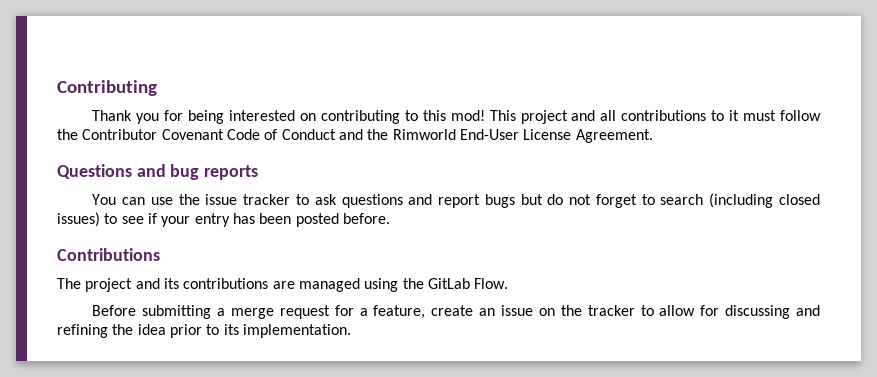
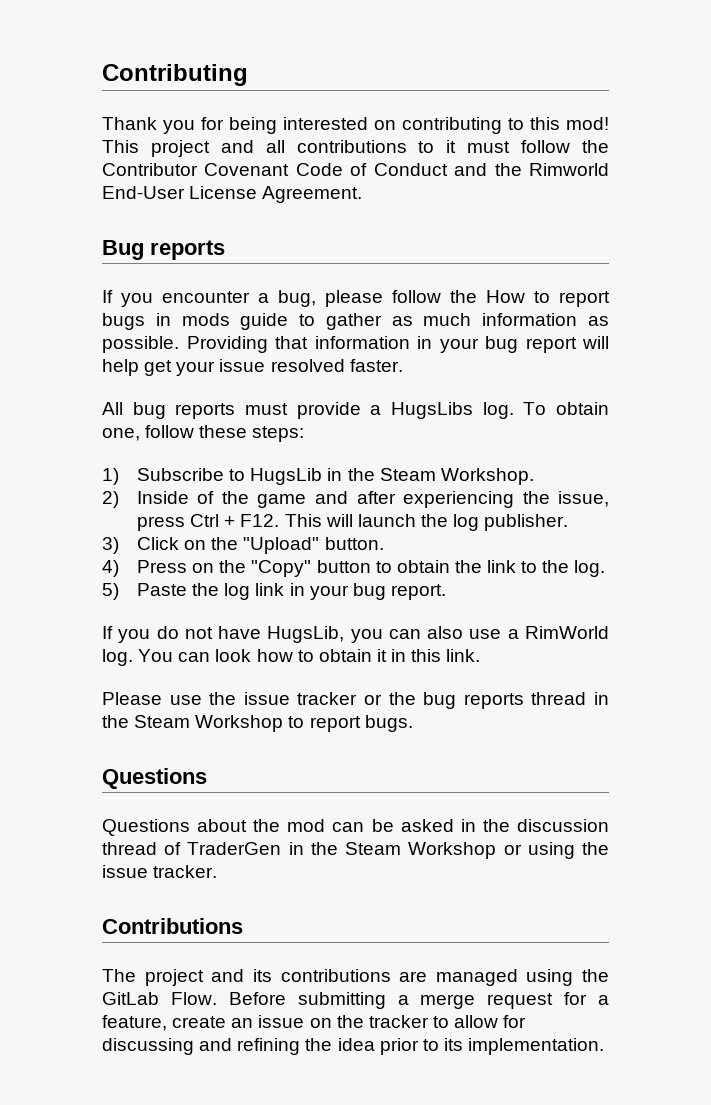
- Questions and bug reports
- You can use the issue tracker to ask questions and report bugs but do not forget to search (including closed issues) to see if your entry has been posted before.
+ Bug reports
+ If you encounter a bug, please follow the How to report bugs in mods guide to gather as much information as possible. Providing that information in your bug report will help get your issue resolved faster.
+ All bug reports must provide a HugsLibs log. To obtain one, follow these steps:
+ 1) Subscribe to HugsLib in the Steam Workshop.
+ 2) Inside of the game and after experiencing the issue, press Ctrl + F12. This will launch the log publisher.
+ 3) Click on the "Upload" button.
+ 4) Press on the "Copy" button to obtain the link to the log.
+ 5) Paste the log link in your bug report.
+ If you do not have HugsLib, you can also use a RimWorld log. You can look how to obtain it in this link.
+ Please use the issue tracker or the bug reports thread in the Steam Workshop to report bugs.
+ Questions
+ Questions about the mod can be asked in the discussion thread of TraderGen in the Steam Workshop or using the issue tracker.
- The project and its contributions are managed using the GitLab Flow.
- Before submitting a merge request for a feature, create an issue on the tracker to allow for discussing and refining the idea prior to its implementation.
+ The project and its contributions are managed using the GitLab Flow. Before submitting a merge request for a feature, create an issue on the tracker to allow for discussing and refining the idea prior to its implementation.

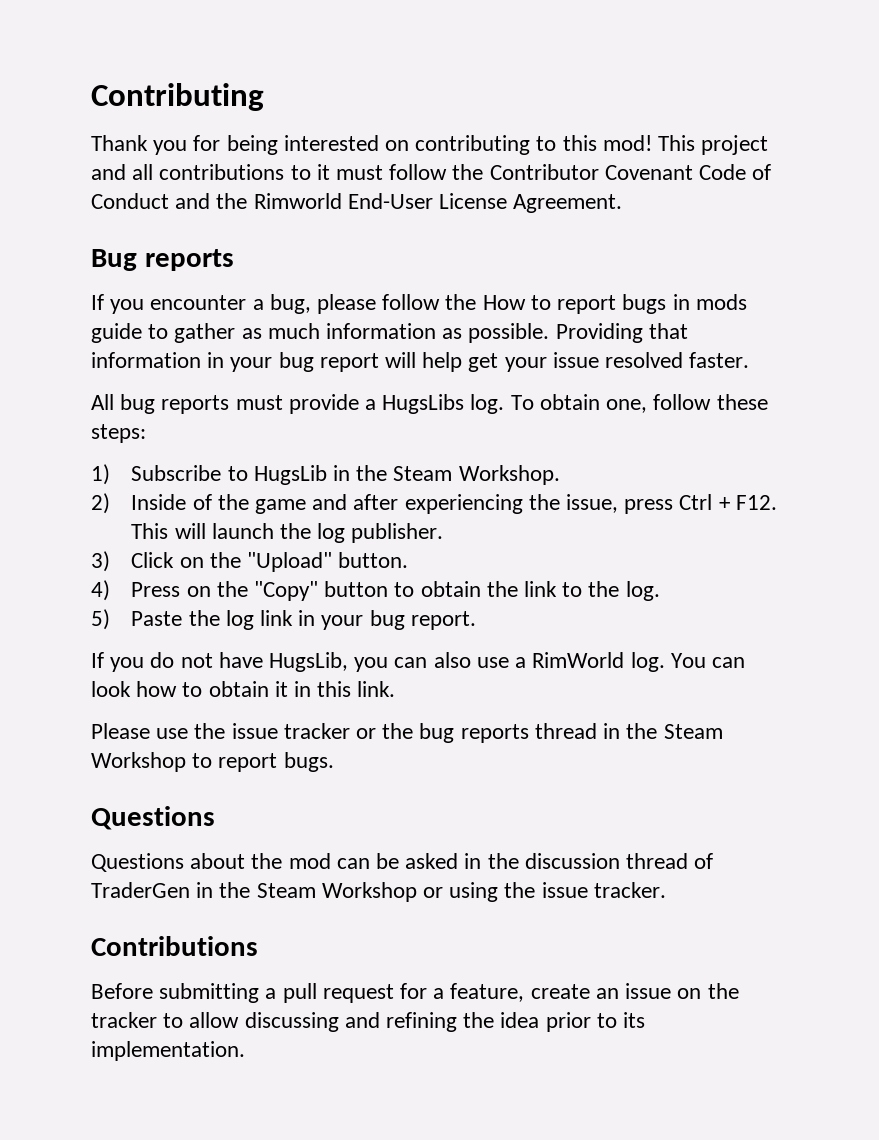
- The project and its contributions are managed using the GitLab Flow. Before submitting a merge request for a feature, create an issue on the tracker to allow for discussing and refining the idea prior to its implementation.
+ Before submitting a pull request for a feature, create an issue on the tracker to allow discussing and refining the idea prior to its implementation.

